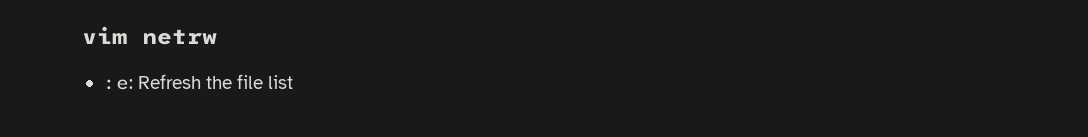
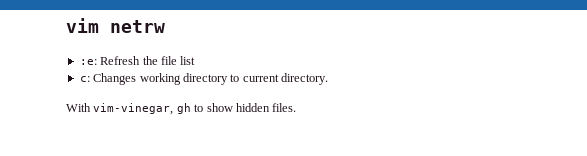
+ c: Changes working directory to current directory.
+ With vim-vinegar, gh to show hidden files.

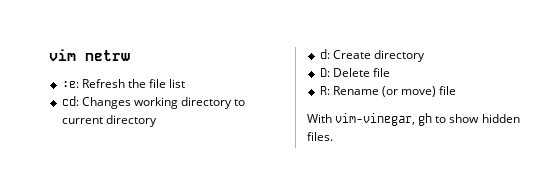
- c: Changes working directory to current directory.
+ cd: Changes working directory to current directory
+ d: Create directory
+ D: Delete file
+ R: Rename (or move) file

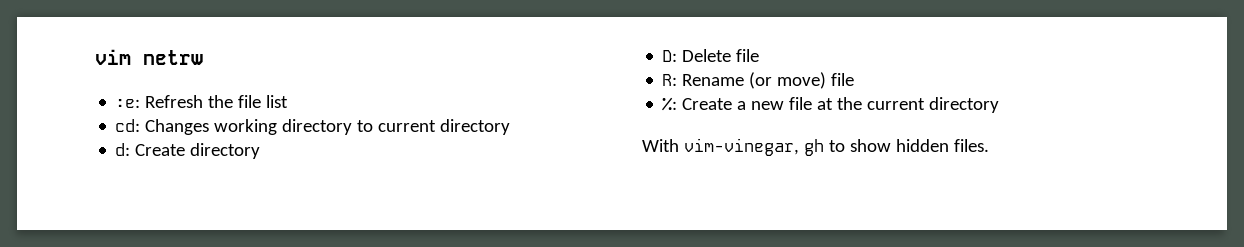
+ %: Create a new file at the current directory

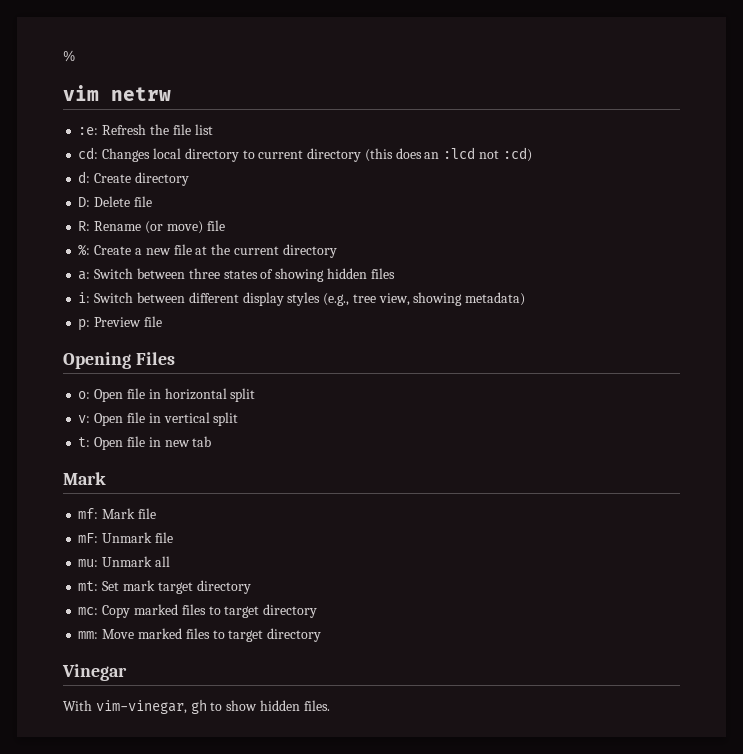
+ %
- cd: Changes working directory to current directory
+ cd: Changes local directory to current directory (this does an :lcd not :cd)
+ a: Switch between three states of showing hidden files
+ i: Switch between different display styles (e.g., tree view, showing metadata)
+ p: Preview file
+ Opening Files
+ o: Open file in horizontal split
+ v: Open file in vertical split
+ t: Open file in new tab
+ Mark
+ mf: Mark file
+ mF: Unmark file
+ mu: Unmark all
+ mt: Set mark target directory
+ mc: Copy marked files to target directory
+ mm: Move marked files to target directory
+ Vinegar

